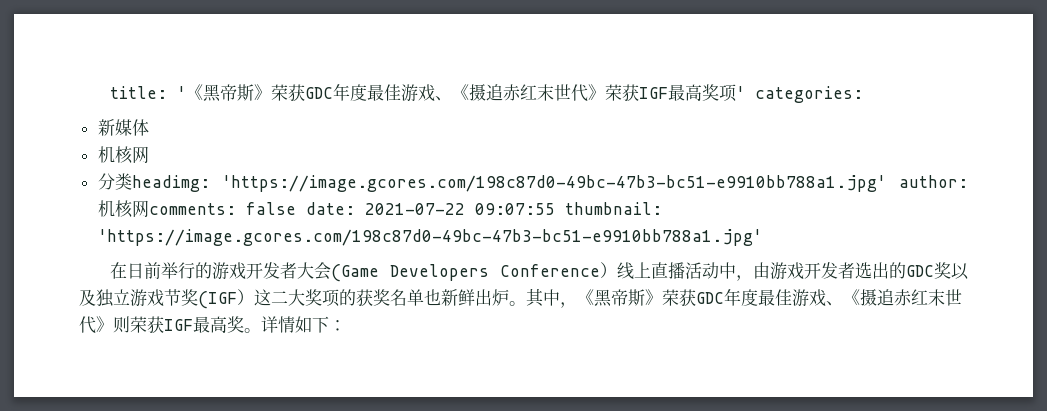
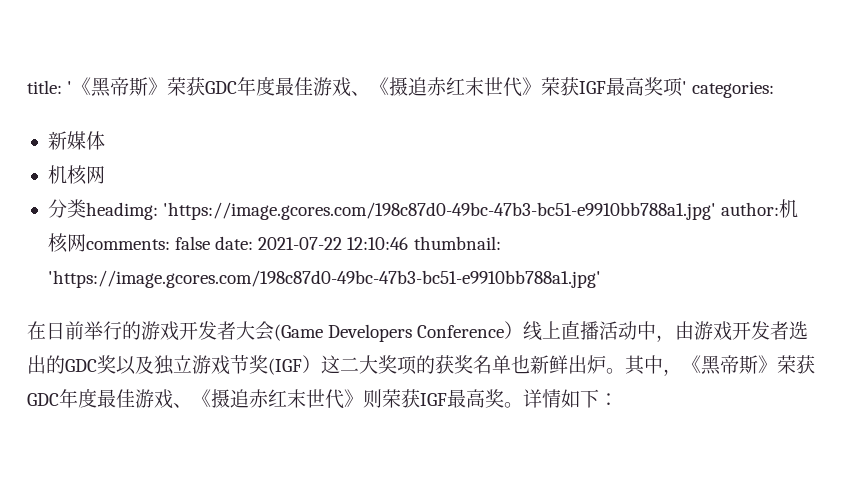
- 分类headimg: 'https://image.gcores.com/198c87d0-49bc-47b3-bc51-e9910bb788a1.jpg' author:机核网comments: false date: 2021-07-22 09:07:55 thumbnail: 'https://image.gcores.com/198c87d0-49bc-47b3-bc51-e9910bb788a1.jpg'
+ 分类headimg: 'https://image.gcores.com/198c87d0-49bc-47b3-bc51-e9910bb788a1.jpg' author:机核网comments: false date: 2021-07-22 12:10:46 thumbnail: 'https://image.gcores.com/198c87d0-49bc-47b3-bc51-e9910bb788a1.jpg'

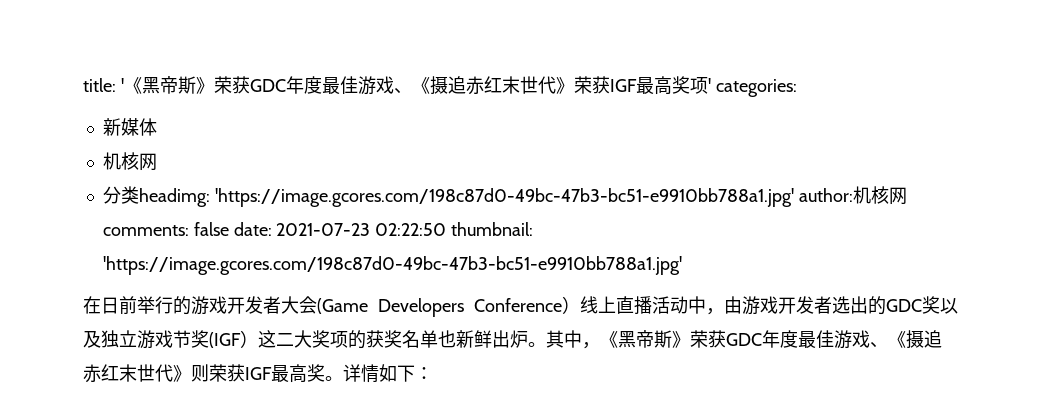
- 分类headimg: 'https://image.gcores.com/198c87d0-49bc-47b3-bc51-e9910bb788a1.jpg' author:机核网comments: false date: 2021-07-22 12:10:46 thumbnail: 'https://image.gcores.com/198c87d0-49bc-47b3-bc51-e9910bb788a1.jpg'
+ 分类headimg: 'https://image.gcores.com/198c87d0-49bc-47b3-bc51-e9910bb788a1.jpg' author:机核网comments: false date: 2021-07-23 02:22:50 thumbnail: 'https://image.gcores.com/198c87d0-49bc-47b3-bc51-e9910bb788a1.jpg'

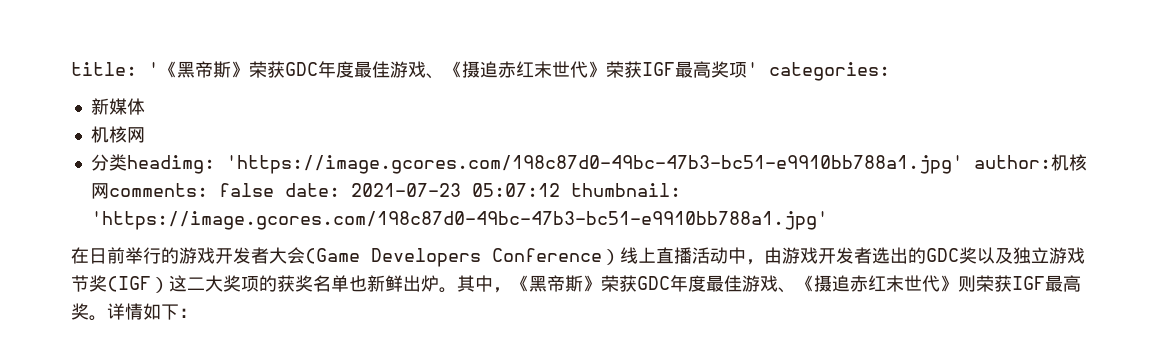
- 分类headimg: 'https://image.gcores.com/198c87d0-49bc-47b3-bc51-e9910bb788a1.jpg' author:机核网comments: false date: 2021-07-23 02:22:50 thumbnail: 'https://image.gcores.com/198c87d0-49bc-47b3-bc51-e9910bb788a1.jpg'
+ 分类headimg: 'https://image.gcores.com/198c87d0-49bc-47b3-bc51-e9910bb788a1.jpg' author:机核网comments: false date: 2021-07-23 05:07:12 thumbnail: 'https://image.gcores.com/198c87d0-49bc-47b3-bc51-e9910bb788a1.jpg'

